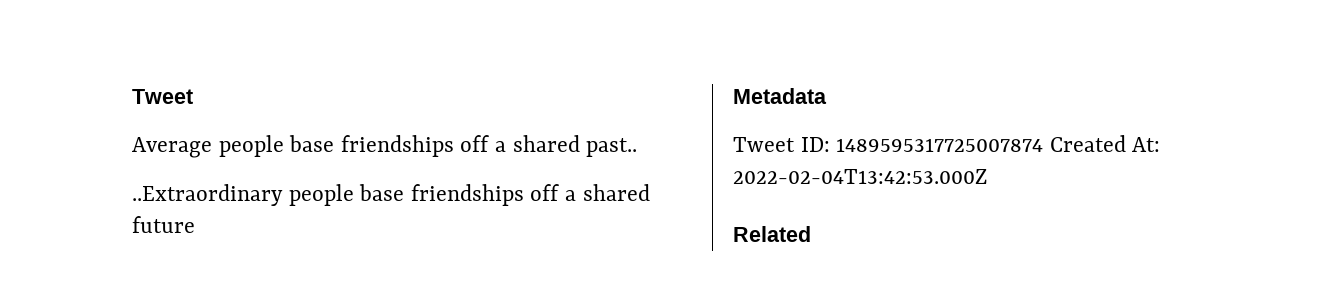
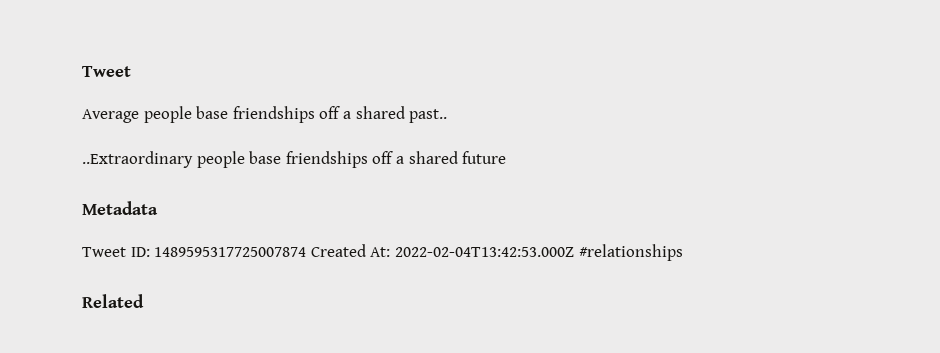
- Tweet ID: 1489595317725007874 Created At: 2022-02-04T13:42:53.000Z
+ Tweet ID: 1489595317725007874 Created At: 2022-02-04T13:42:53.000Z #relationships

